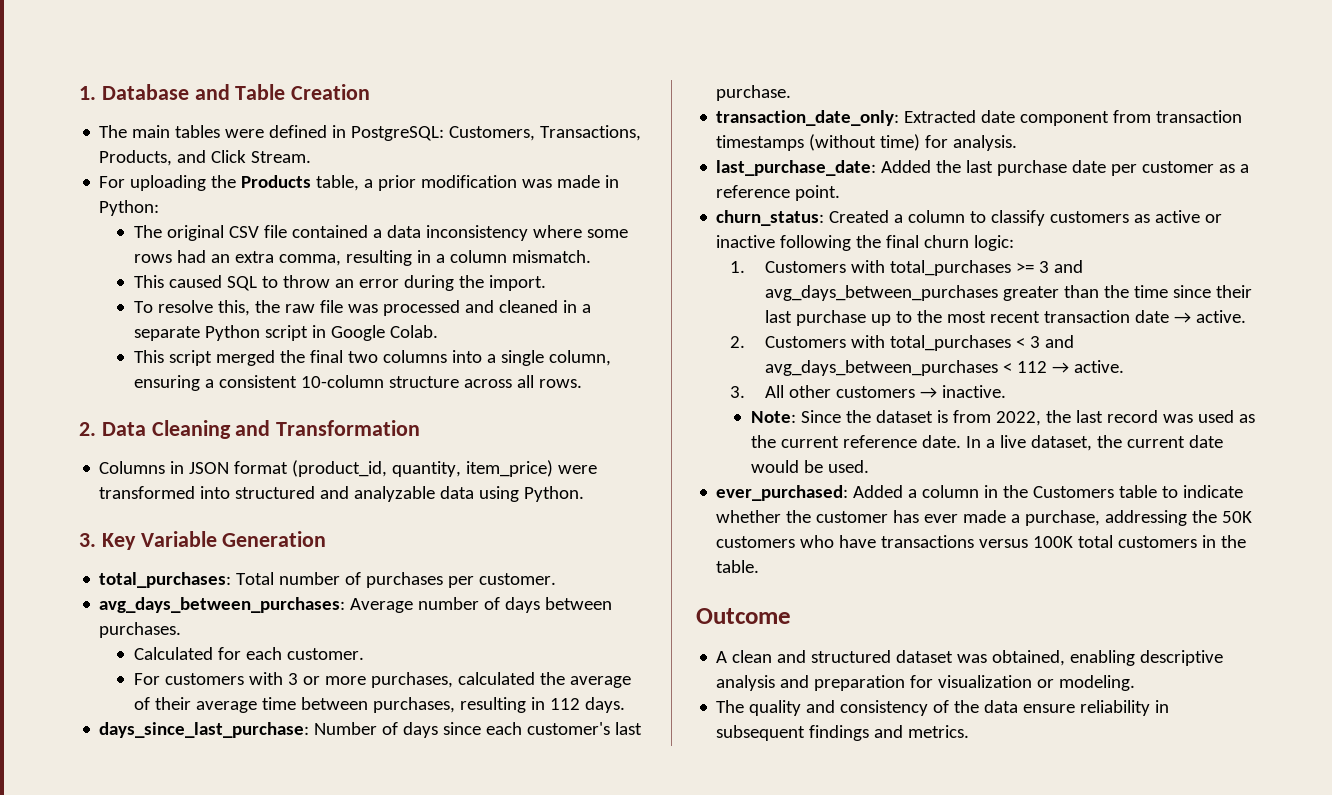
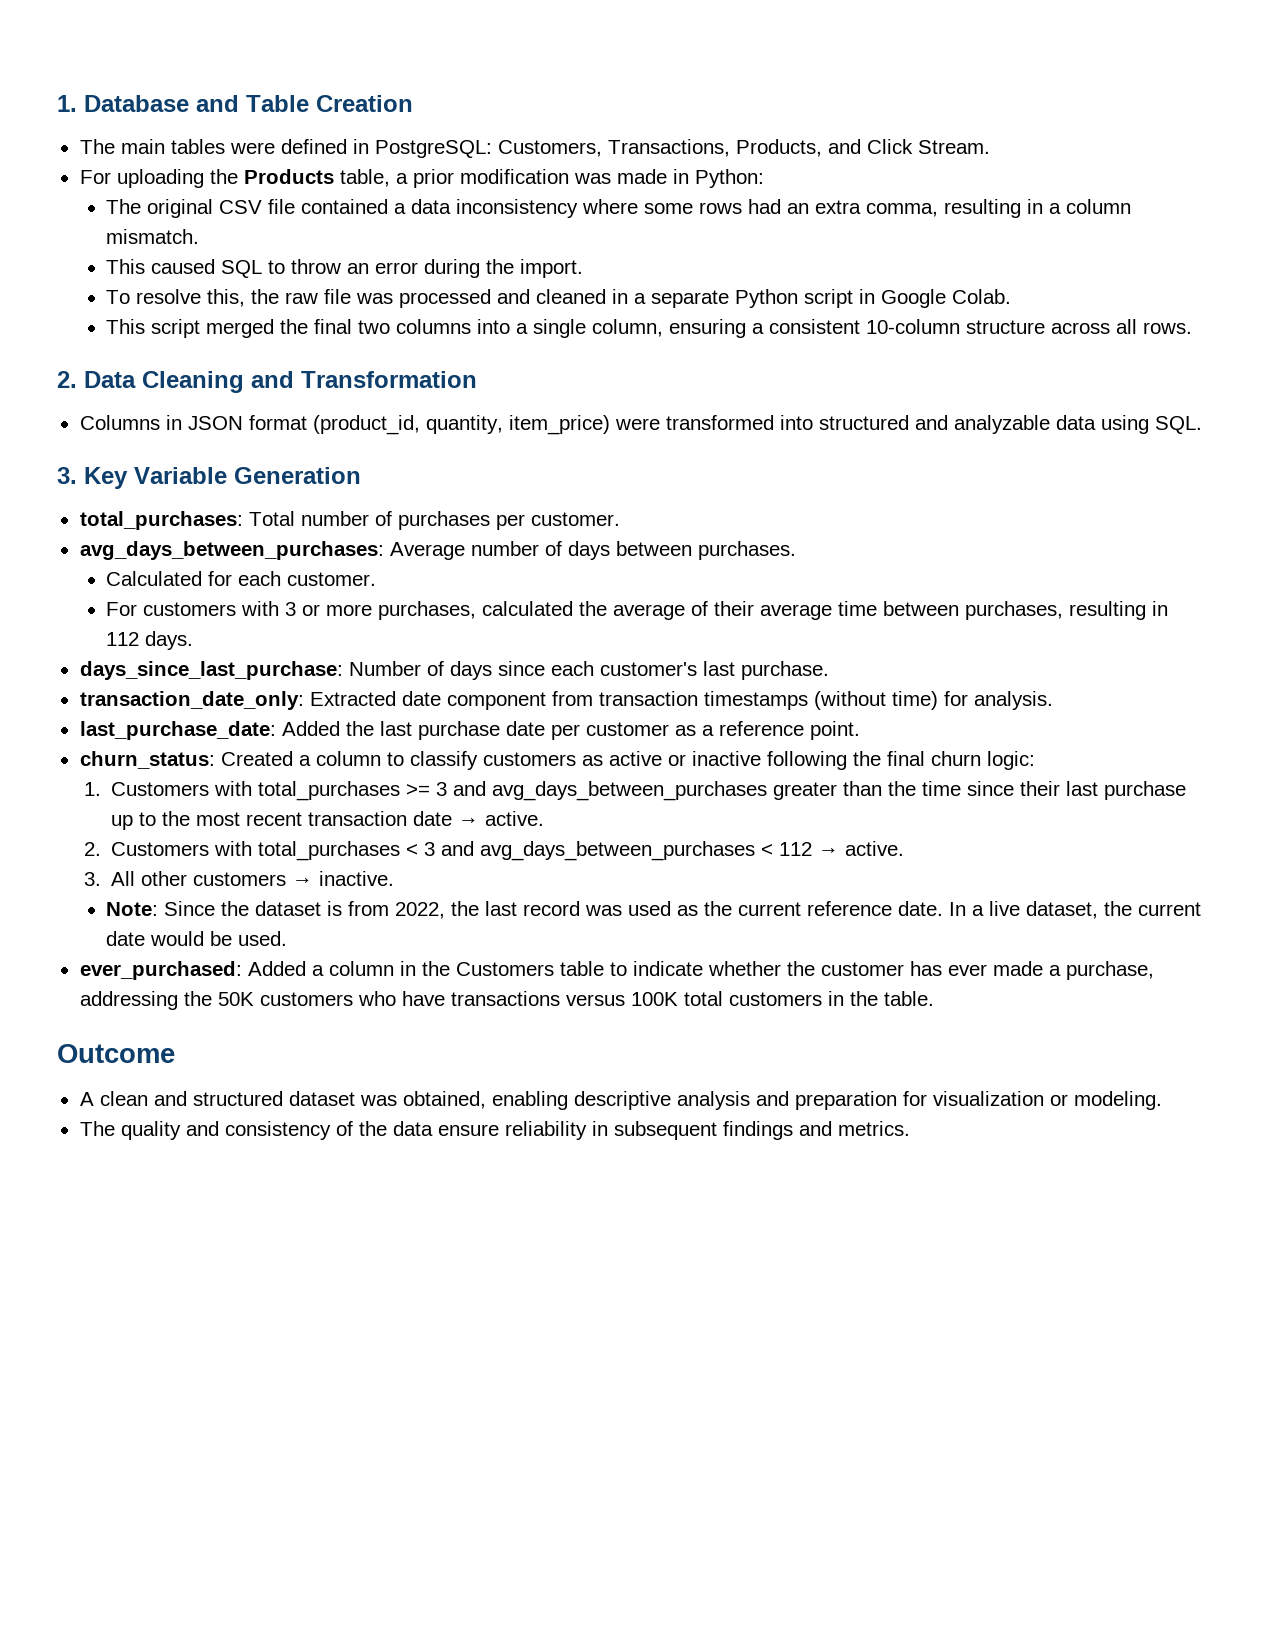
- Columns in JSON format (product_id, quantity, item_price) were transformed into structured and analyzable data using Python.
+ Columns in JSON format (product_id, quantity, item_price) were transformed into structured and analyzable data using SQL.

